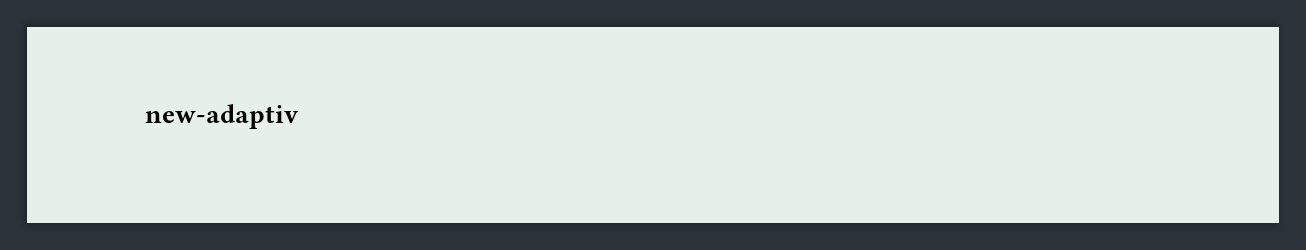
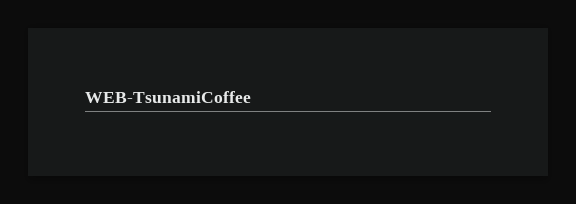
- new-adaptiv
+ WEB-TsunamiCoffee

